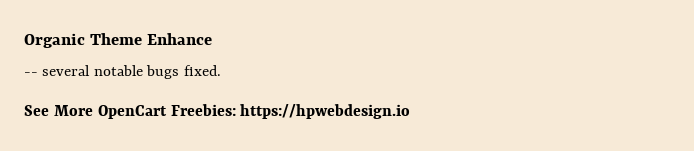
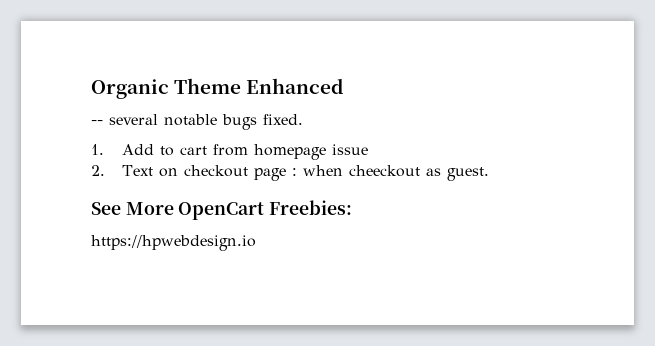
- Organic Theme Enhance
+ Organic Theme Enhanced
+ 1. Add to cart from homepage issue
+ 2. Text on checkout page : when cheeckout as guest.
- See More OpenCart Freebies: https://hpwebdesign.io
+ See More OpenCart Freebies:
+ https://hpwebdesign.io

